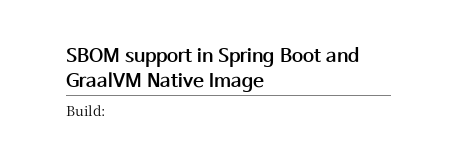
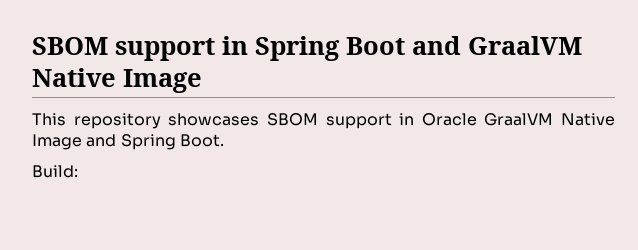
+ This repository showcases SBOM support in Oracle GraalVM Native Image and Spring Boot.

